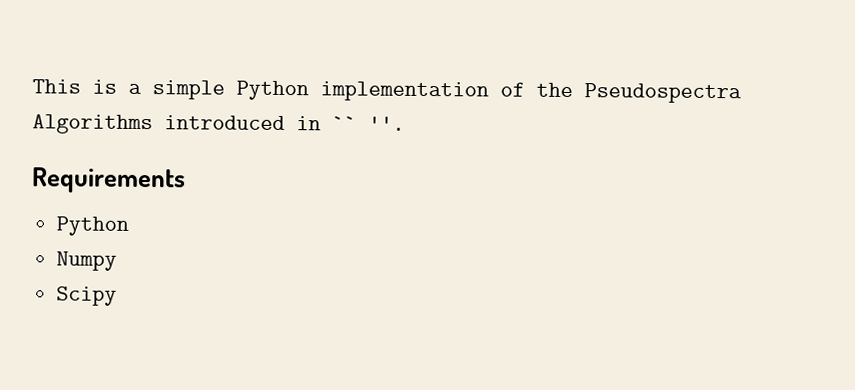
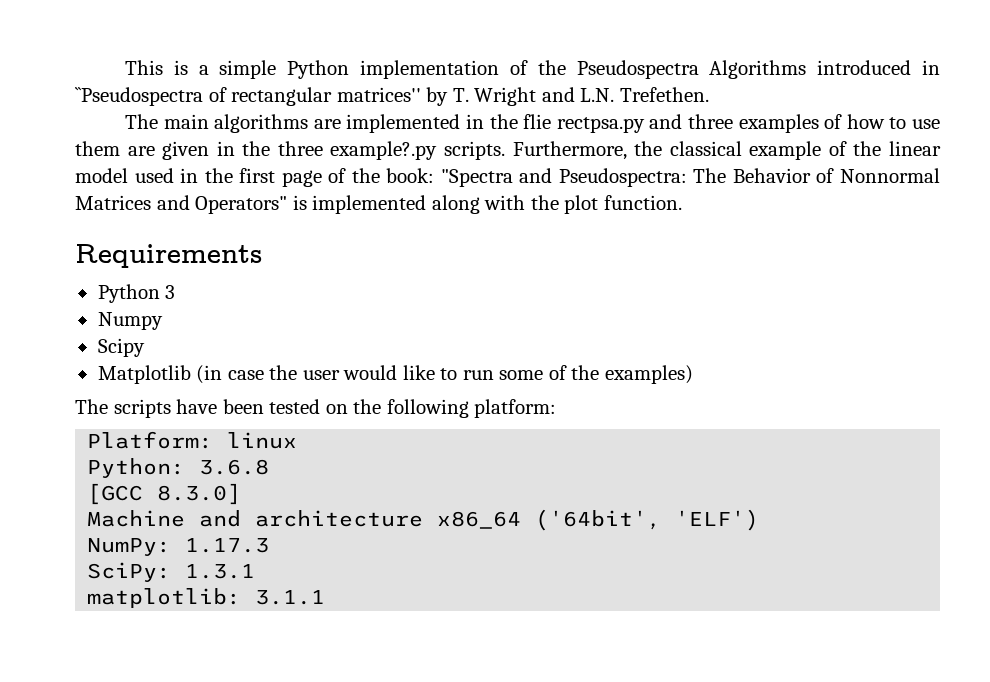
- This is a simple Python implementation of the Pseudospectra Algorithms introduced in `` ''.
+ This is a simple Python implementation of the Pseudospectra Algorithms introduced in ``Pseudospectra of rectangular matrices'' by T. Wright and L.N. Trefethen.
+ The main algorithms are implemented in the flie rectpsa.py and three examples of how to use them are given in the three example?.py scripts. Furthermore, the classical example of the linear model used in the first page of the book: "Spectra and Pseudospectra: The Behavior of Nonnormal Matrices and Operators" is implemented along with the plot function.
  Requirements
- Python
+ Python 3
+ Matplotlib (in case the user would like to run some of the examples)
+ The scripts have been tested on the following platform:
+ Platform: linux
+ Python: 3.6.8
+ [GCC 8.3.0]
+ Machine and architecture x86_64 ('64bit', 'ELF')
+ NumPy: 1.17.3
+ SciPy: 1.3.1
+ matplotlib: 3.1.1

